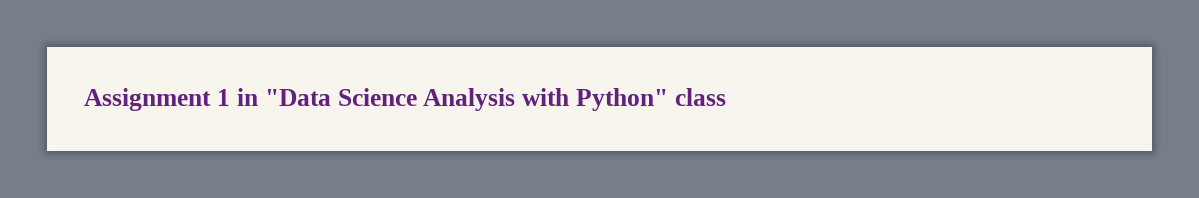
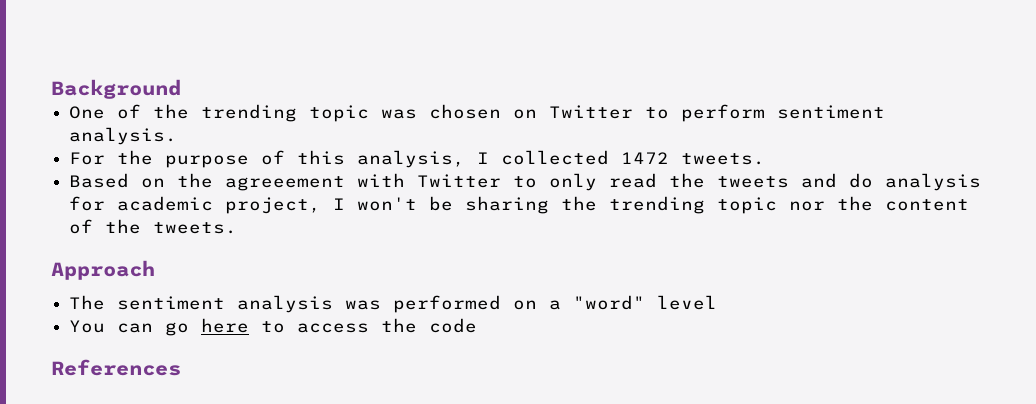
- Assignment 1 in "Data Science Analysis with Python" class
+ Background
+ One of the trending topic was chosen on Twitter to perform sentiment analysis.
+ For the purpose of this analysis, I collected 1472 tweets.
+ Based on the agreeement with Twitter to only read the tweets and do analysis for academic project, I won't be sharing the trending topic nor the content of the tweets.
+ Approach
+ The sentiment analysis was performed on a "word" level
+ You can go here to access the code
+ References

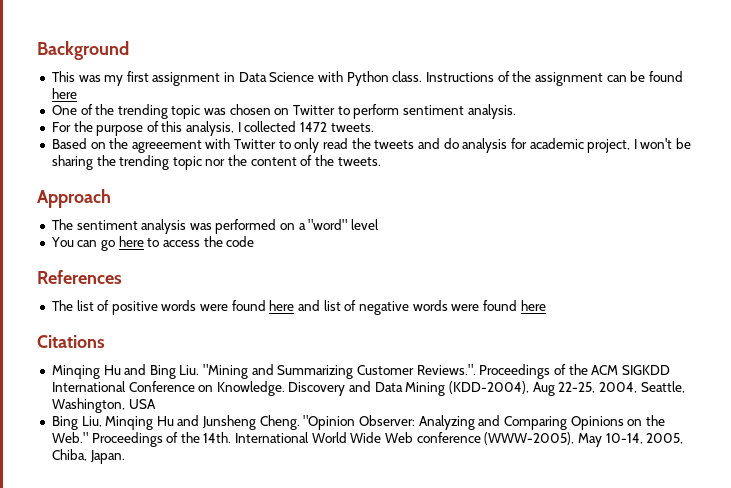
+ This was my first assignment in Data Science with Python class. Instructions of the assignment can be found here
+ The list of positive words were found here and list of negative words were found here
+ Citations
+ Minqing Hu and Bing Liu. "Mining and Summarizing Customer Reviews.". Proceedings of the ACM SIGKDD International Conference on Knowledge. Discovery and Data Mining (KDD-2004), Aug 22-25, 2004, Seattle, Washington, USA
+ Bing Liu, Minqing Hu and Junsheng Cheng. "Opinion Observer: Analyzing and Comparing Opinions on the Web." Proceedings of the 14th. International World Wide Web conference (WWW-2005), May 10-14, 2005, Chiba, Japan.

